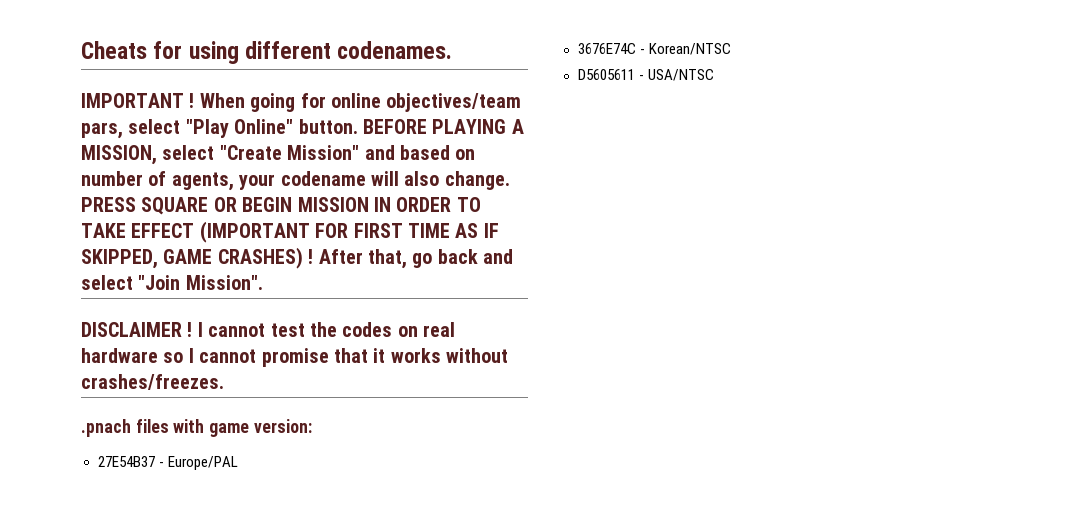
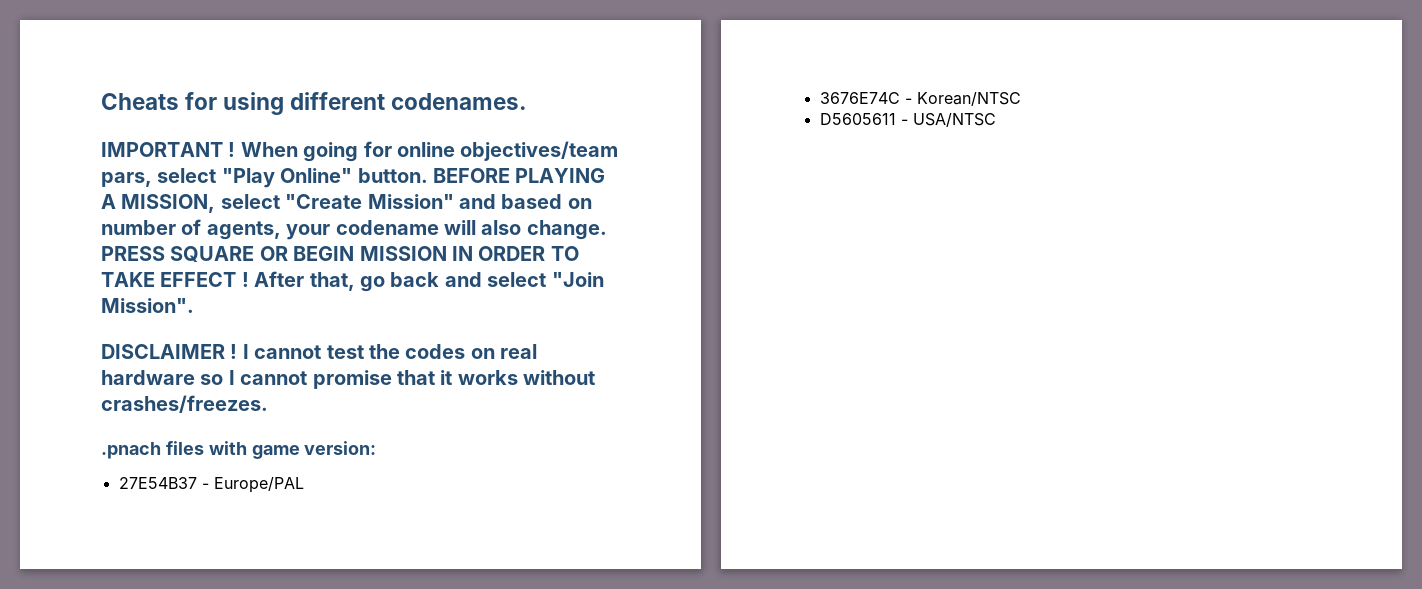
- PRESS SQUARE OR BEGIN MISSION IN ORDER TO TAKE EFFECT (IMPORTANT FOR FIRST TIME AS IF SKIPPED, GAME CRASHES) !
+ PRESS SQUARE OR BEGIN MISSION IN ORDER TO TAKE EFFECT !

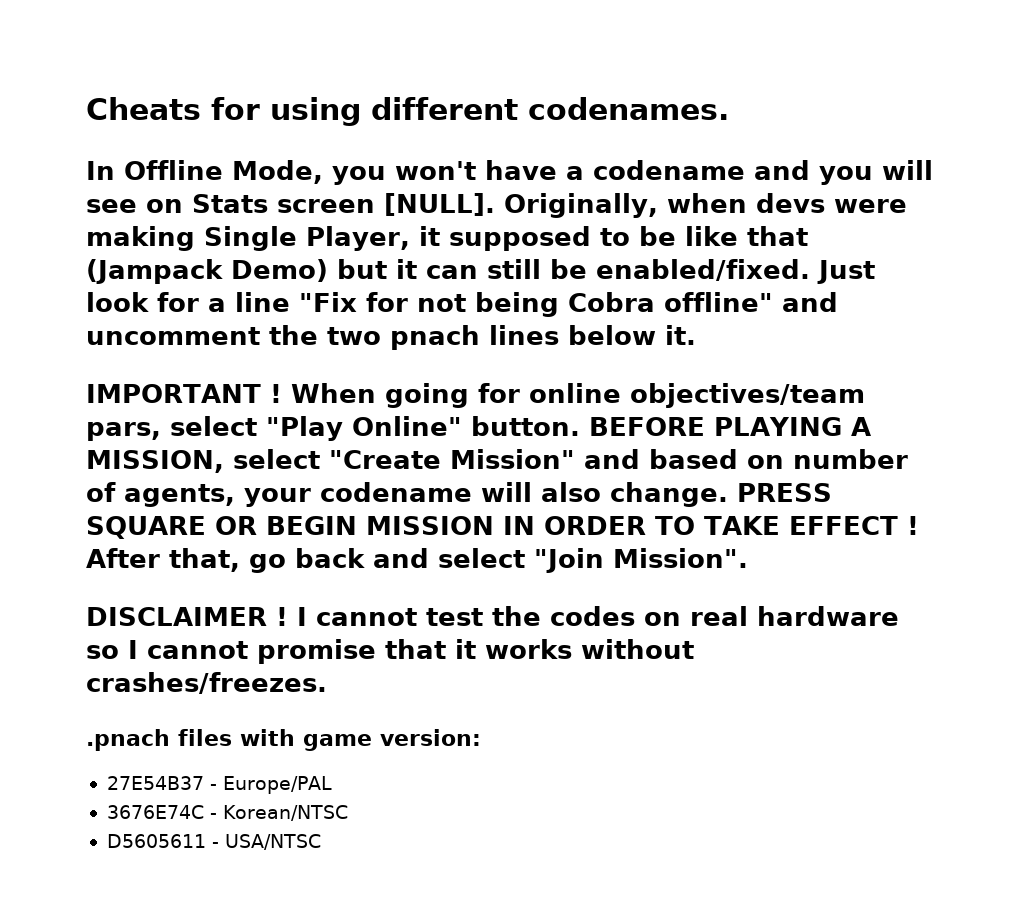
+ In Offline Mode, you won't have a codename and you will see on Stats screen [NULL]. Originally, when devs were making Single Player, it supposed to be like that (Jampack Demo) but it can still be enabled/fixed. Just look for a line "Fix for not being Cobra offline" and uncomment the two pnach lines below it.

